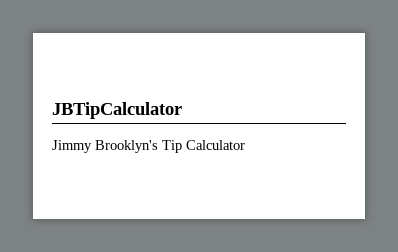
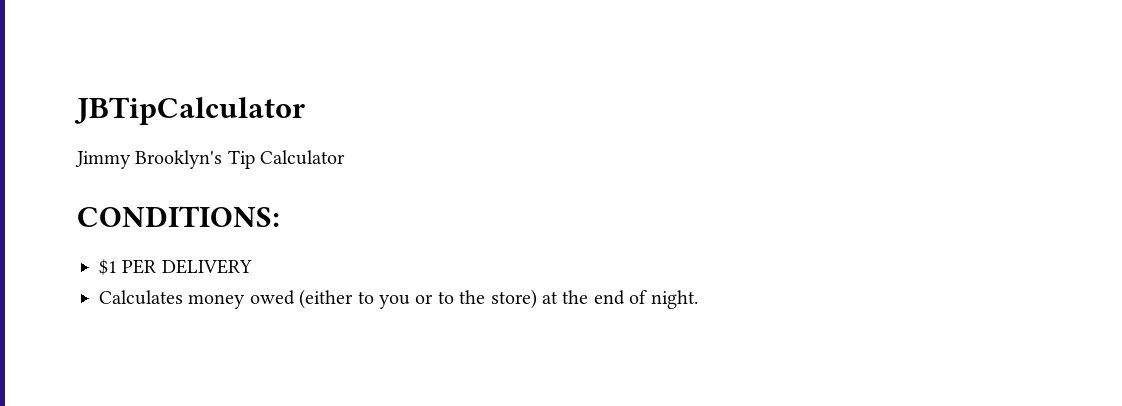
+ CONDITIONS:
+ $1 PER DELIVERY
+ Calculates money owed (either to you or to the store) at the end of night.

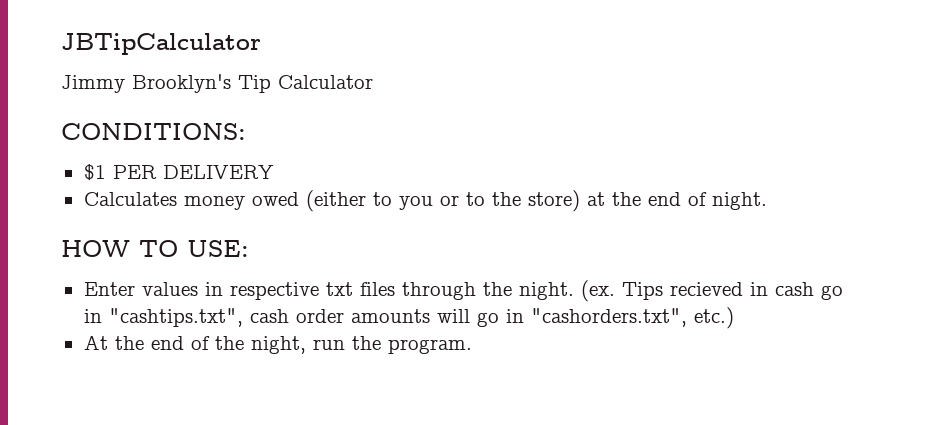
+ HOW TO USE:
+ Enter values in respective txt files through the night. (ex. Tips recieved in cash go in "cashtips.txt", cash order amounts will go in "cashorders.txt", etc.)
+ At the end of the night, run the program.

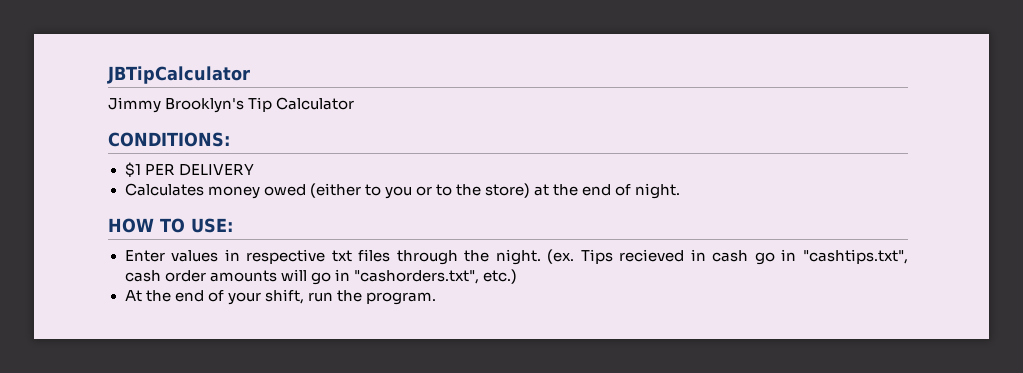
- At the end of the night, run the program.
+ At the end of your shift, run the program.

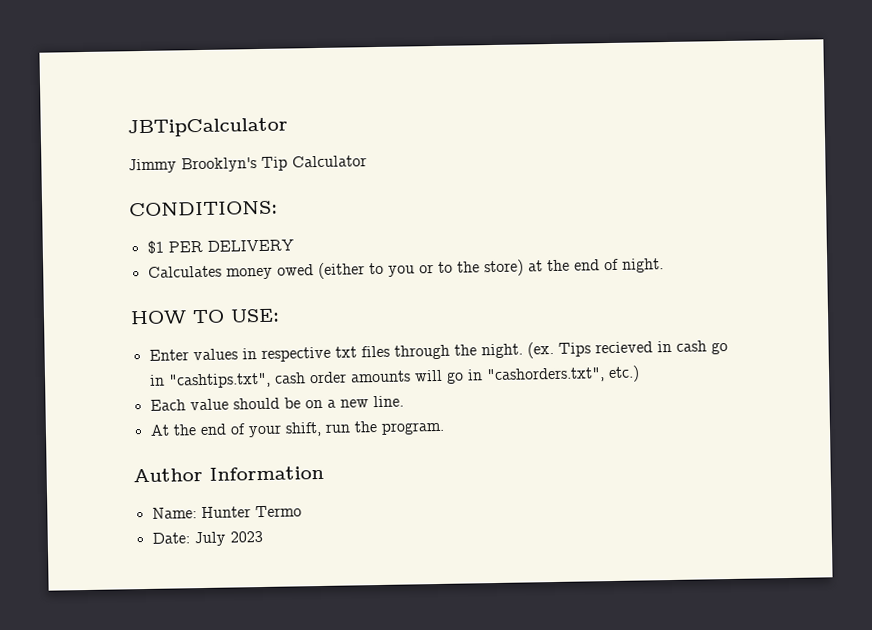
+ Each value should be on a new line.
+ Author Information
+ Name: Hunter Termo
+ Date: July 2023

